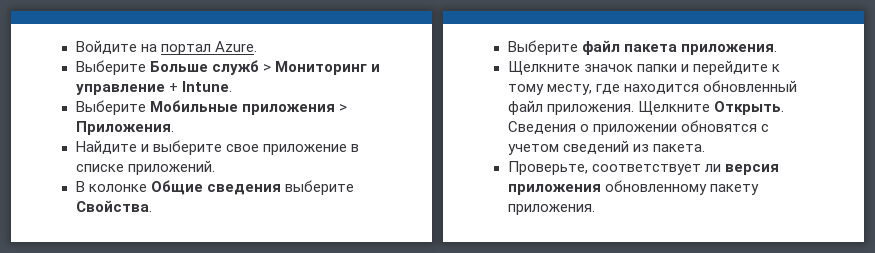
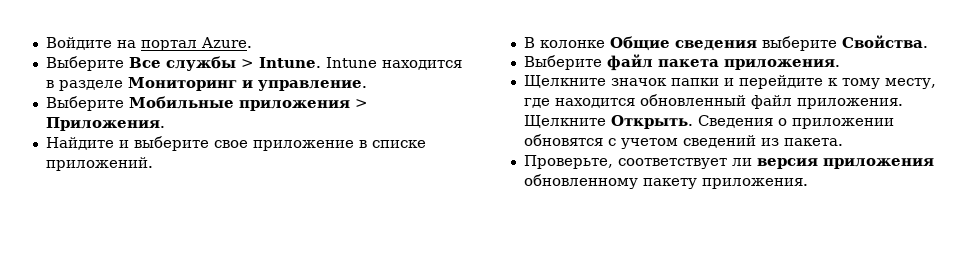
- Выберите Больше служб > Мониторинг и управление + Intune.
+ Выберите Все службы > Intune. Intune находится в разделе Мониторинг и управление.

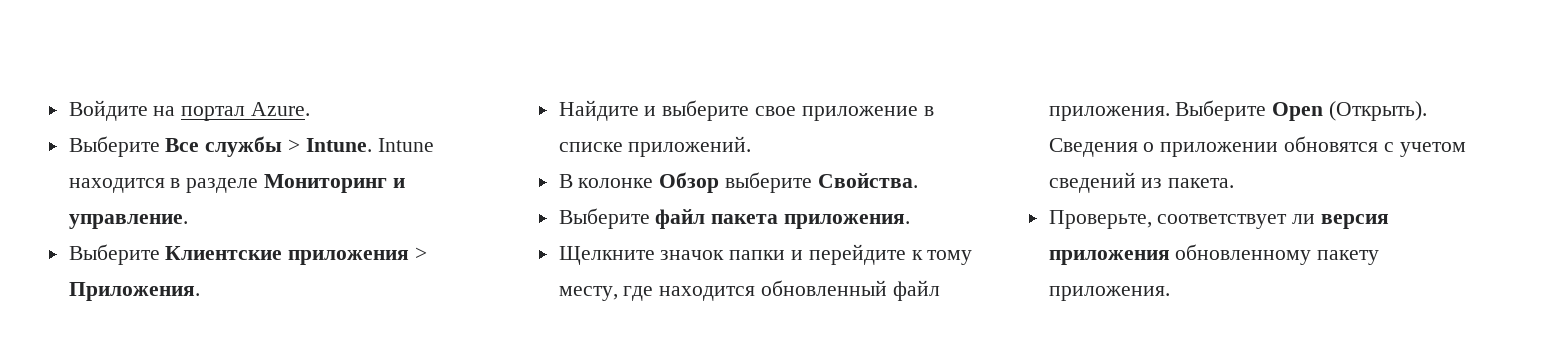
- Выберите Мобильные приложения > Приложения.
+ Выберите Клиентские приложения > Приложения.
- В колонке Общие сведения выберите Свойства.
+ В колонке Обзор выберите Свойства.
- Щелкните Открыть.
+ Выберите Open (Открыть).

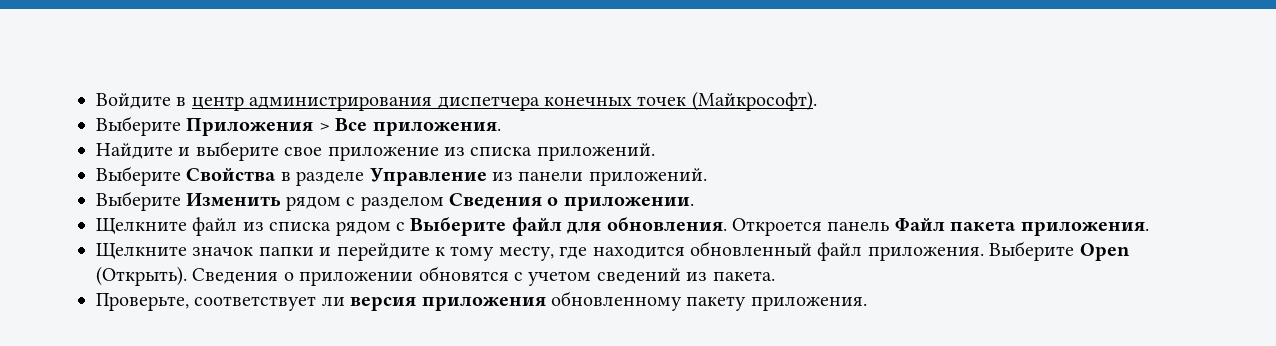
- Войдите на портал Azure.
- Выберите Все службы > Intune. Intune находится в разделе Мониторинг и управление.
- Выберите Клиентские приложения > Приложения.
+ Войдите в центр администрирования диспетчера конечных точек (Майкрософт).
+ Выберите Приложения > Все приложения.
- Найдите и выберите свое приложение в списке приложений.
- В колонке Обзор выберите Свойства.
- Выберите файл пакета приложения.
+ Найдите и выберите свое приложение из списка приложений.
+ Выберите Свойства в разделе Управление из панели приложений.
+ Выберите Изменить рядом с разделом Сведения о приложении.
+ Щелкните файл из списка рядом с Выберите файл для обновления. Откроется панель Файл пакета приложения.

